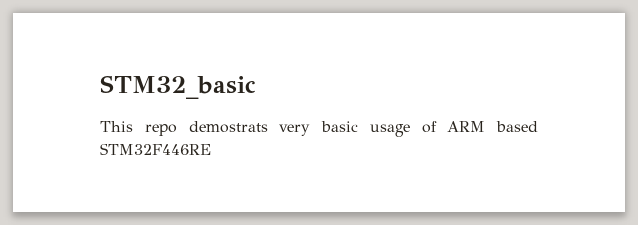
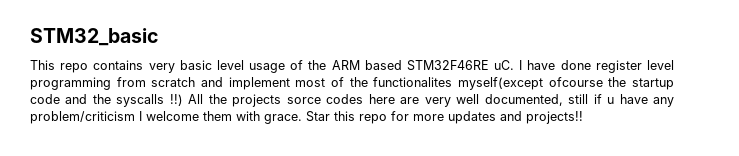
- This repo demostrats very basic usage of ARM based STM32F446RE
+ This repo contains very basic level usage of the ARM based STM32F46RE uC. I have done register level programming from scratch and implement most of the functionalites myself(except ofcourse the startup code and the syscalls !!) All the projects sorce codes here are very well documented, still if u have any problem/criticism I welcome them with grace. Star this repo for more updates and projects!!

